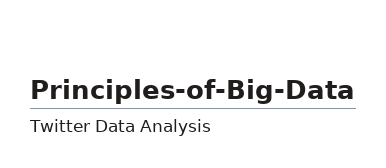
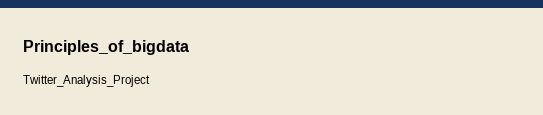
- Principles-of-Big-Data
- Twitter Data Analysis
+ Principles_of_bigdata
+ Twitter_Analysis_Project

